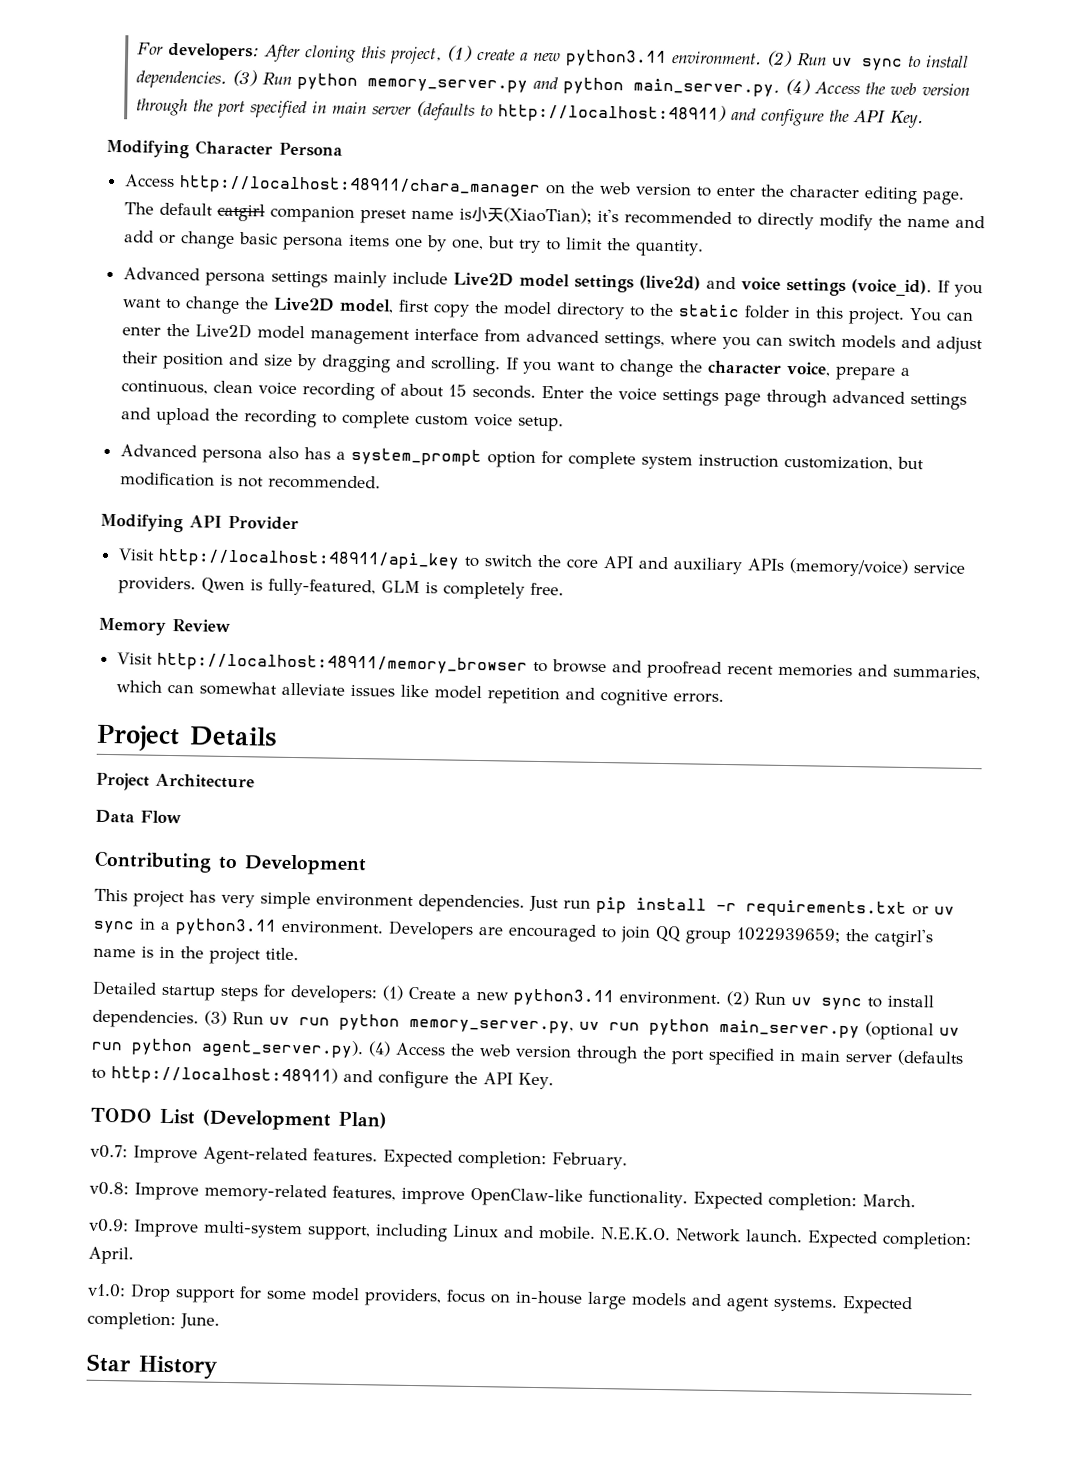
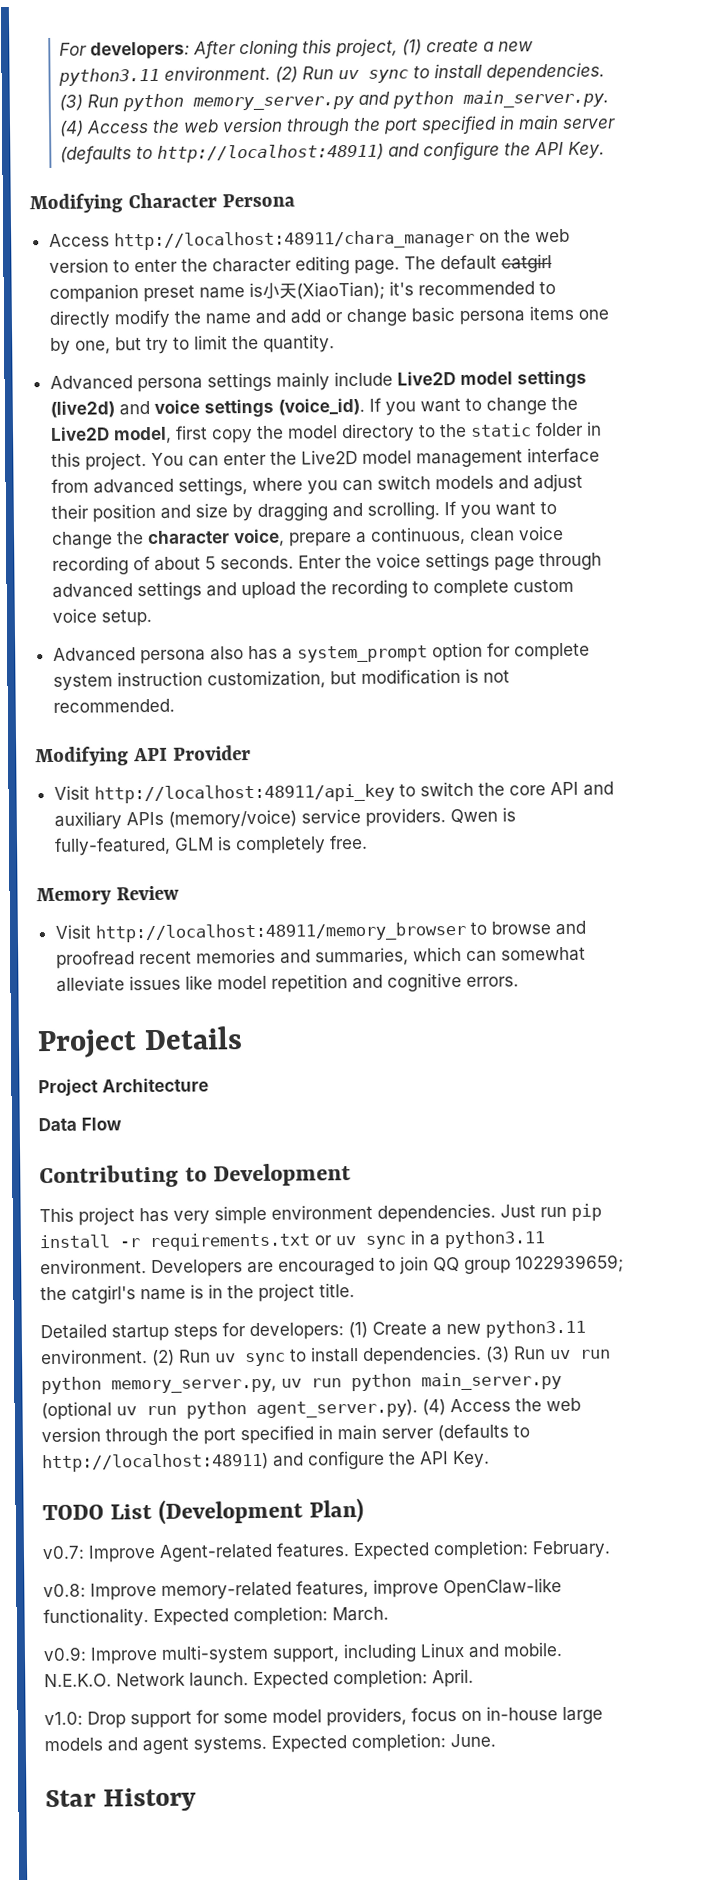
- If you want to change the character voice, prepare a continuous, clean voice recording of about 15 seconds.
+ If you want to change the character voice, prepare a continuous, clean voice recording of about 5 seconds.

